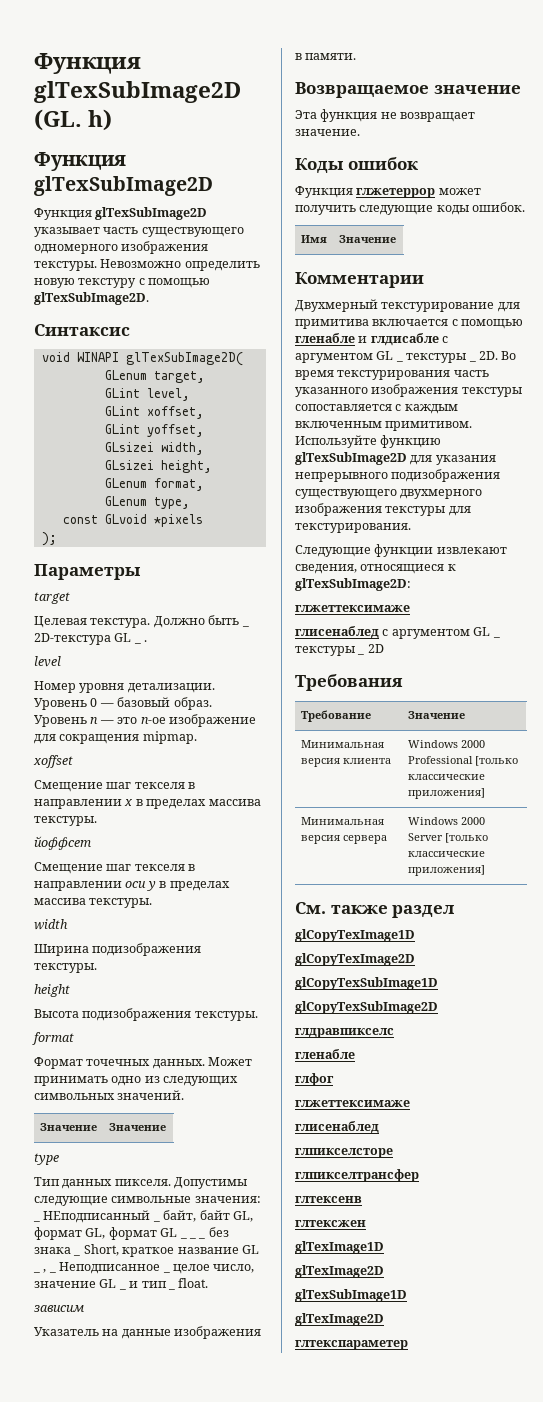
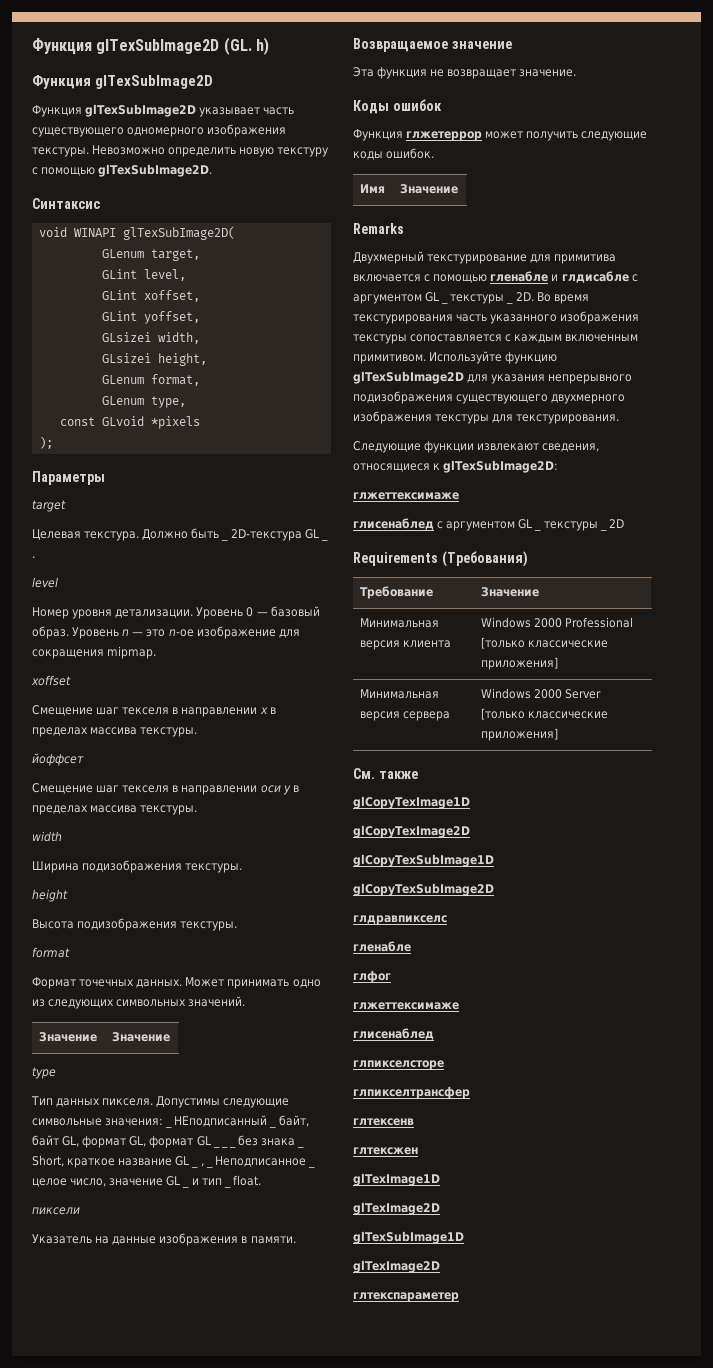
- зависим
+ пиксели
- Комментарии
+ Remarks
- Требования
+ Requirements (Требования)
- См. также раздел
+ См. также

